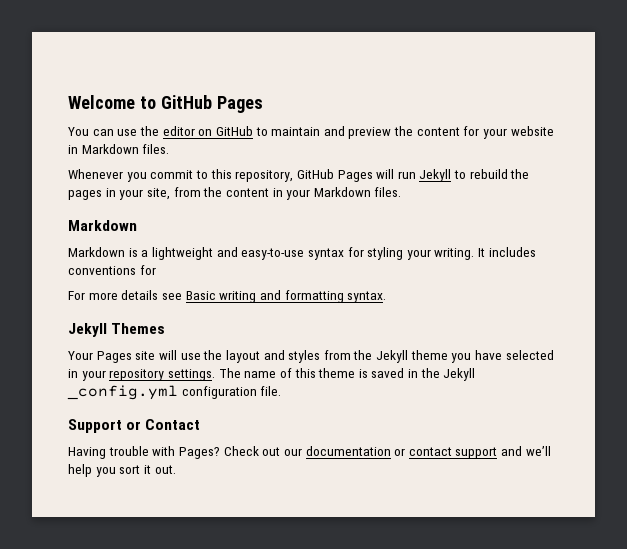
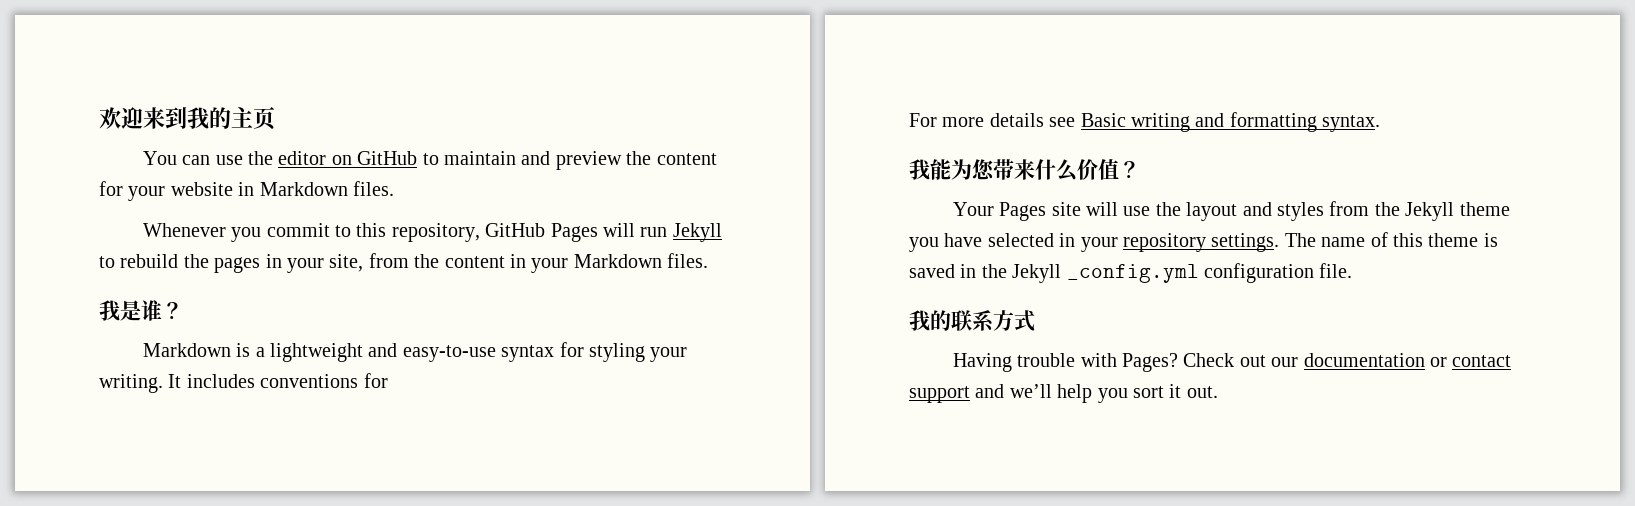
- Welcome to GitHub Pages
+ 欢迎来到我的主页
  Whenever you commit to this repository, GitHub Pages will run Jekyll to rebuild the pages in your site, from the content in your Markdown files.
- Markdown
+ 我是谁？
- Jekyll Themes
+ 我能为您带来什么价值？
- Support or Contact
+ 我的联系方式

